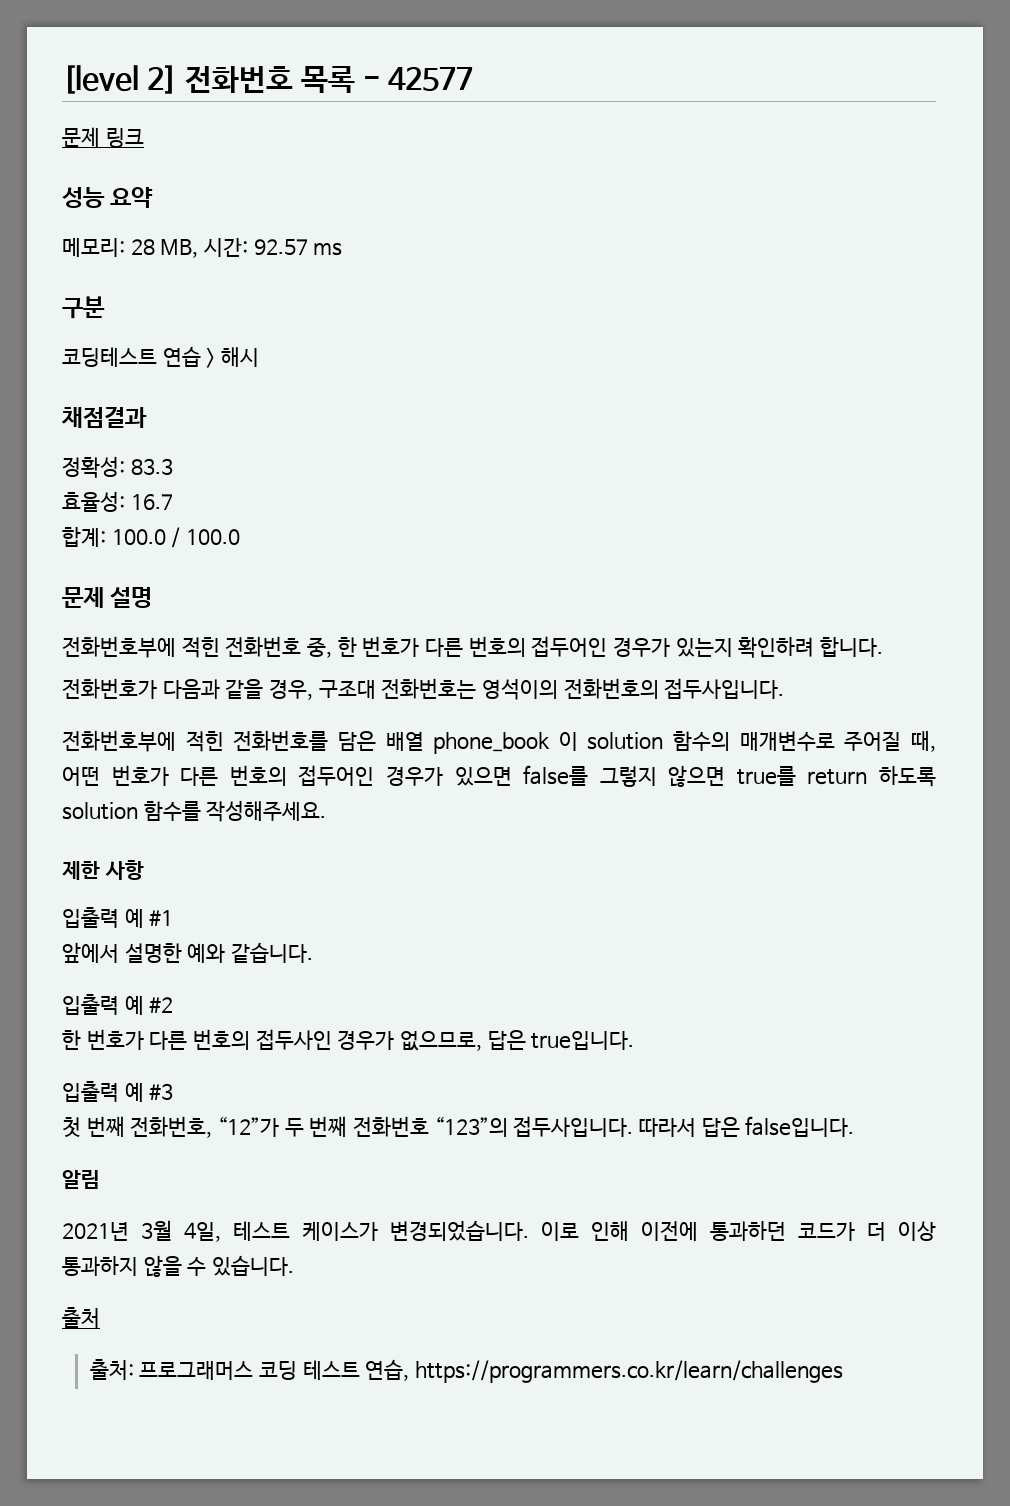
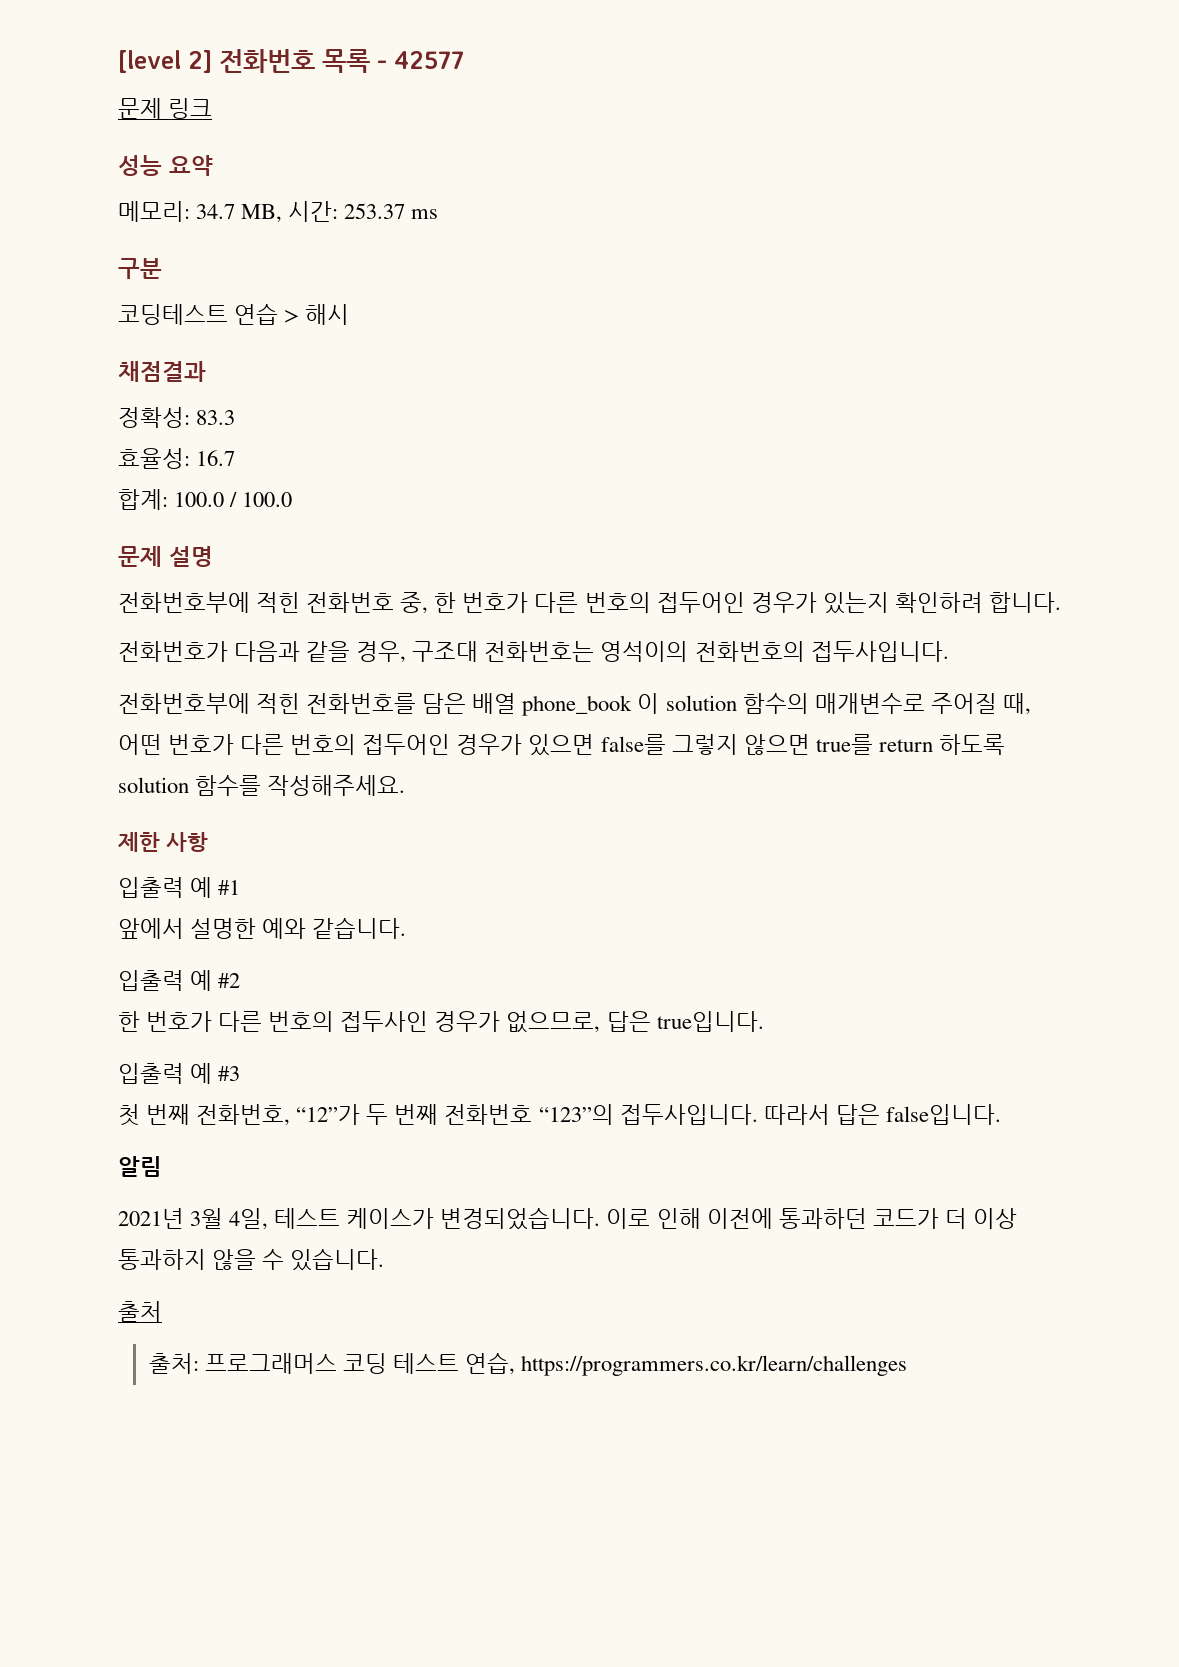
- 메모리: 28 MB, 시간: 92.57 ms
+ 메모리: 34.7 MB, 시간: 253.37 ms

